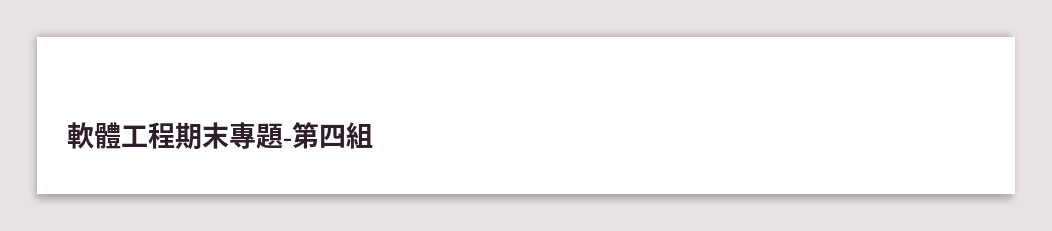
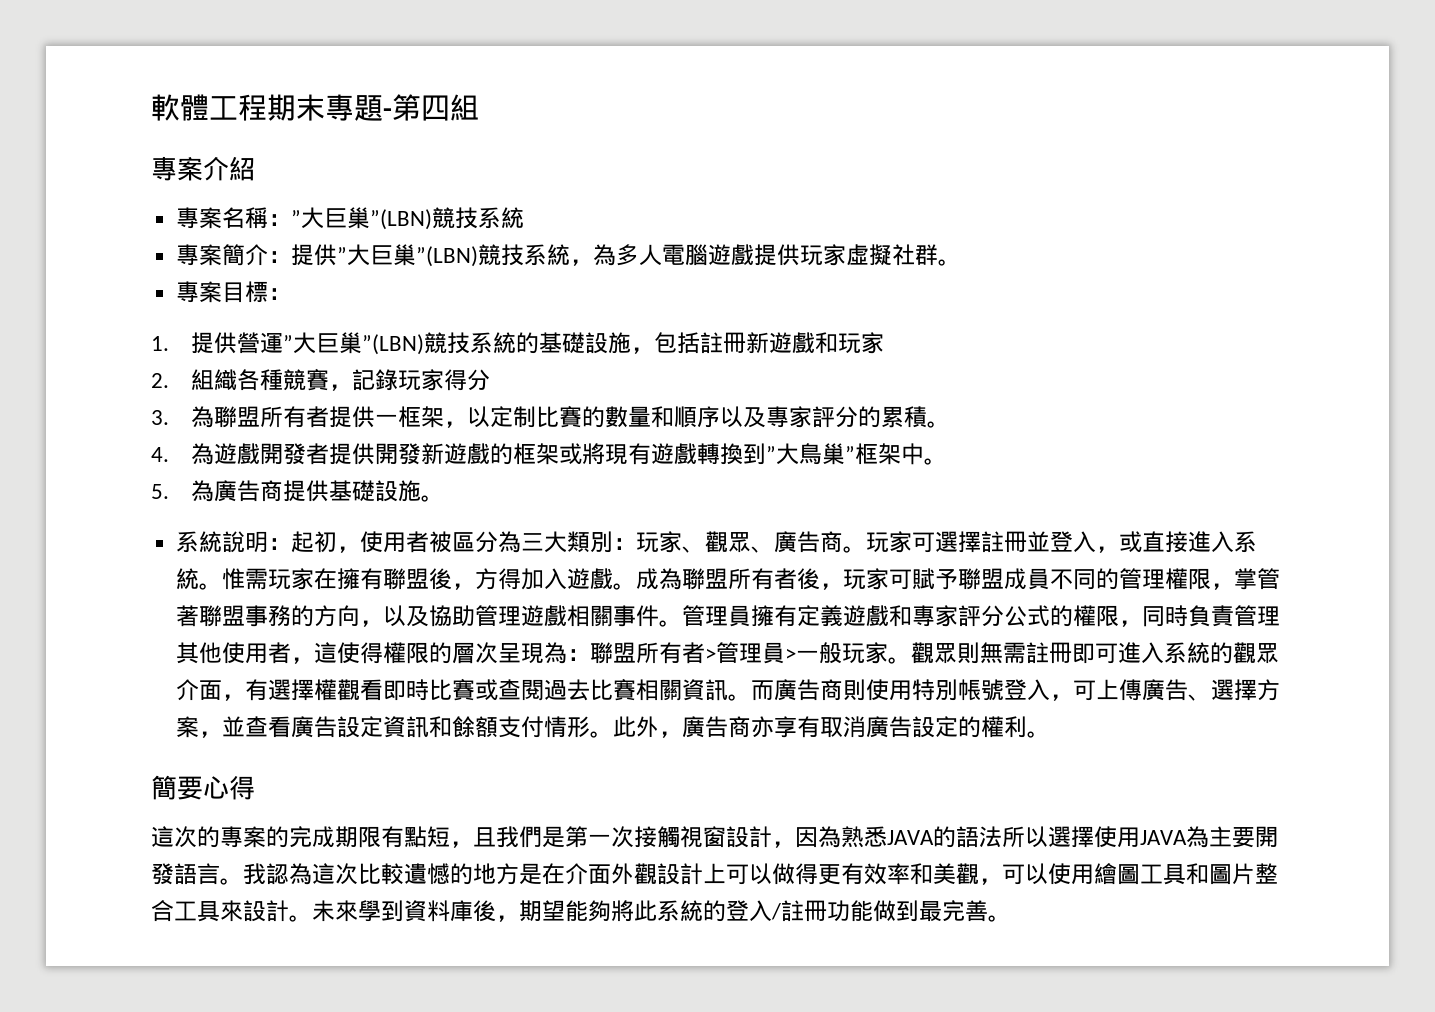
+ 專案介紹
+ 專案名稱：”大巨巢”(LBN)競技系統
+ 專案簡介：提供”大巨巢”(LBN)競技系統，為多人電腦遊戲提供玩家虛擬社群。
+ 專案目標：
+ 1.提供營運”大巨巢”(LBN)競技系統的基礎設施，包括註冊新遊戲和玩家
+ 2.組織各種競賽，記錄玩家得分
+ 3.為聯盟所有者提供一框架，以定制比賽的數量和順序以及專家評分的累積。
+ 4.為遊戲開發者提供開發新遊戲的框架或將現有遊戲轉換到”大鳥巢”框架中。
+ 5.為廣告商提供基礎設施。
+ 系統說明：起初，使用者被區分為三大類別：玩家、觀眾、廣告商。玩家可選擇註冊並登入，或直接進入系統。惟需玩家在擁有聯盟後，方得加入遊戲。成為聯盟所有者後，玩家可賦予聯盟成員不同的管理權限，掌管著聯盟事務的方向，以及協助管理遊戲相關事件。管理員擁有定義遊戲和專家評分公式的權限，同時負責管理其他使用者，這使得權限的層次呈現為：聯盟所有者>管理員>一般玩家。觀眾則無需註冊即可進入系統的觀眾介面，有選擇權觀看即時比賽或查閱過去比賽相關資訊。而廣告商則使用特別帳號登入，可上傳廣告、選擇方案，並查看廣告設定資訊和餘額支付情形。此外，廣告商亦享有取消廣告設定的權利。
+ 簡要心得
+ 這次的專案的完成期限有點短，且我們是第一次接觸視窗設計，因為熟悉JAVA的語法所以選擇使用JAVA為主要開發語言。我認為這次比較遺憾的地方是在介面外觀設計上可以做得更有效率和美觀，可以使用繪圖工具和圖片整合工具來設計。未來學到資料庫後，期望能夠將此系統的登入/註冊功能做到最完善。

